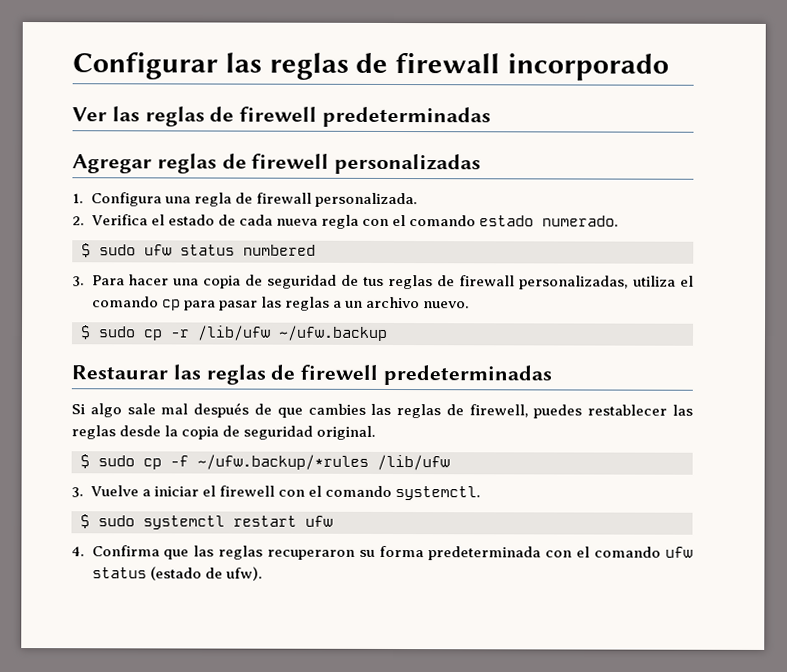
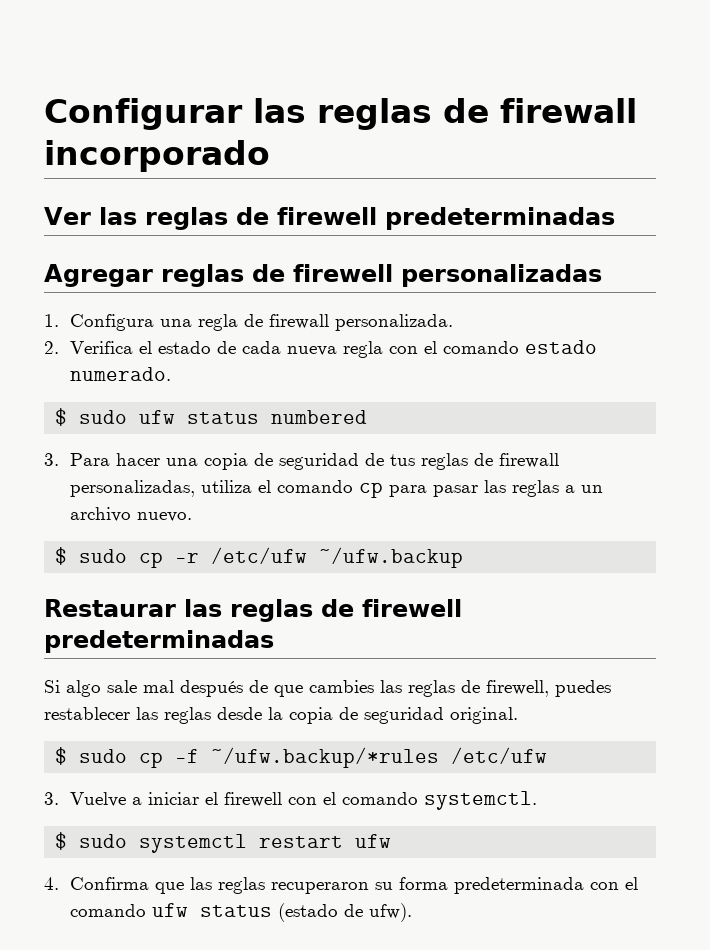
- $ sudo cp -r /lib/ufw ~/ufw.backup
+ $ sudo cp -r /etc/ufw ~/ufw.backup
- $ sudo cp -f ~/ufw.backup/*rules /lib/ufw
+ $ sudo cp -f ~/ufw.backup/*rules /etc/ufw

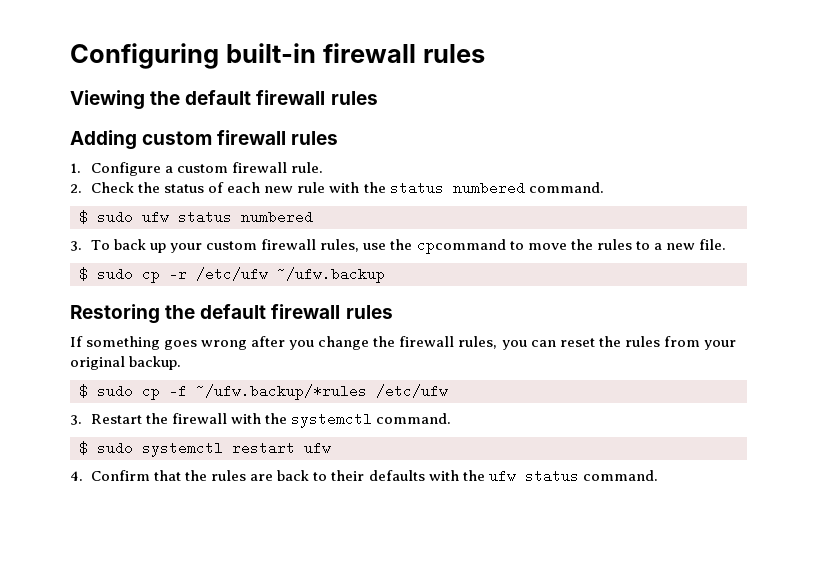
- Configurar las reglas de firewall incorporado
- Ver las reglas de firewell predeterminadas
- Agregar reglas de firewell personalizadas
- 1. Configura una regla de firewall personalizada.
- 2. Verifica el estado de cada nueva regla con el comando estado numerado.
+ Configuring built-in firewall rules
+ Viewing the default firewall rules
+ Adding custom firewall rules
+ 1. Configure a custom firewall rule.
+ 2. Check the status of each new rule with the status numbered command.
- 3. Para hacer una copia de seguridad de tus reglas de firewall personalizadas, utiliza el comando cp para pasar las reglas a un archivo nuevo.
+ 3. To back up your custom firewall rules, use the cpcommand to move the rules to a new file.
- Restaurar las reglas de firewell predeterminadas
- Si algo sale mal después de que cambies las reglas de firewell, puedes restablecer las reglas desde la copia de seguridad original.
+ Restoring the default firewall rules
+ If something goes wrong after you change the firewall rules, you can reset the rules from your original backup.
- 3. Vuelve a iniciar el firewell con el comando systemctl.
+ 3. Restart the firewall with the systemctl command.
- 4. Confirma que las reglas recuperaron su forma predeterminada con el comando ufw status (estado de ufw).
+ 4. Confirm that the rules are back to their defaults with the ufw status command.

